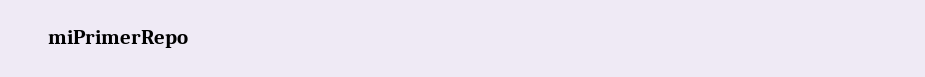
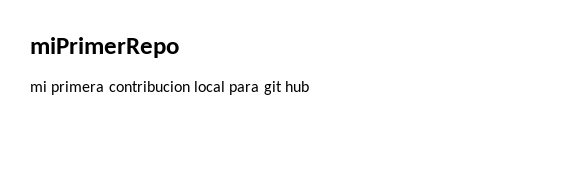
+ mi primera contribucion local para git hub

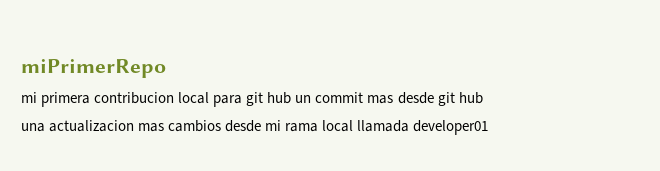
- mi primera contribucion local para git hub
+ mi primera contribucion local para git hub un commit mas desde git hub
+ una actualizacion mas cambios desde mi rama local llamada developer01

